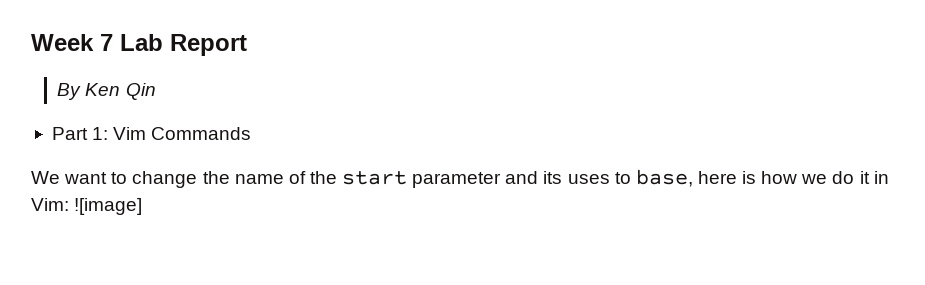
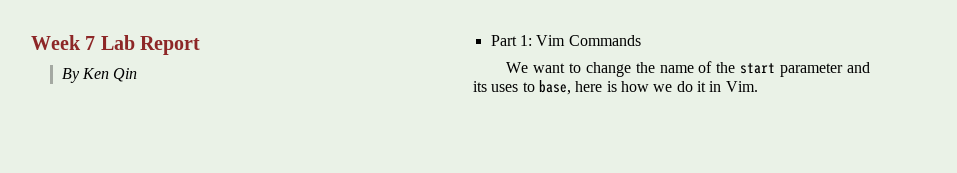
- We want to change the name of the start parameter and its uses to base, here is how we do it in Vim: ![image]
+ We want to change the name of the start parameter and its uses to base, here is how we do it in Vim.

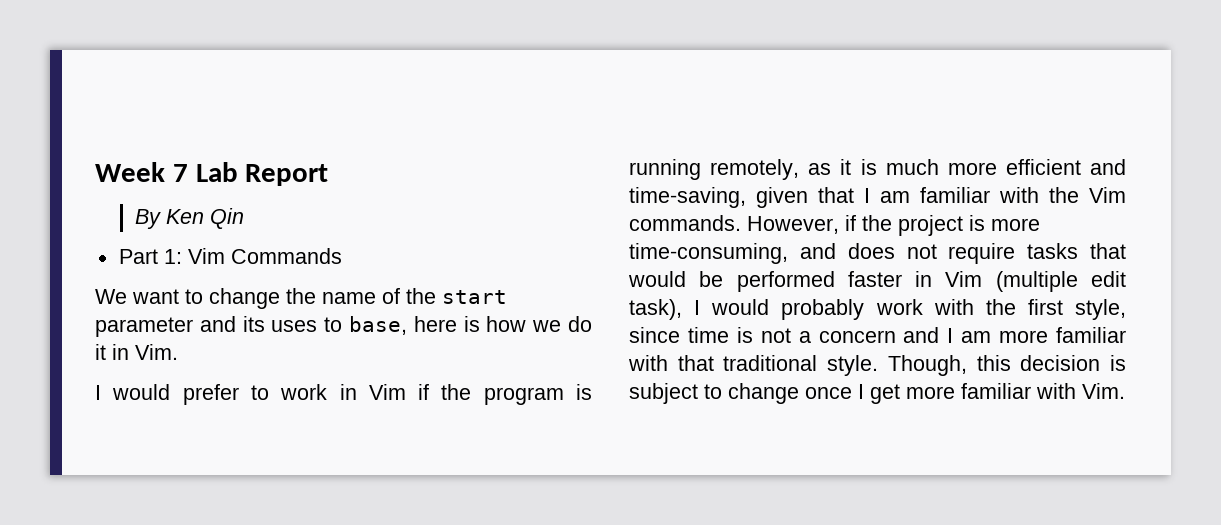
+ I would prefer to work in Vim if the program is running remotely, as it is much more efficient and time-saving, given that I am familiar with the Vim commands. However, if the project is more time-consuming, and does not require tasks that would be performed faster in Vim (multiple edit task), I would probably work with the first style, since time is not a concern and I am more familiar with that traditional style. Though, this decision is subject to change once I get more familiar with Vim.

